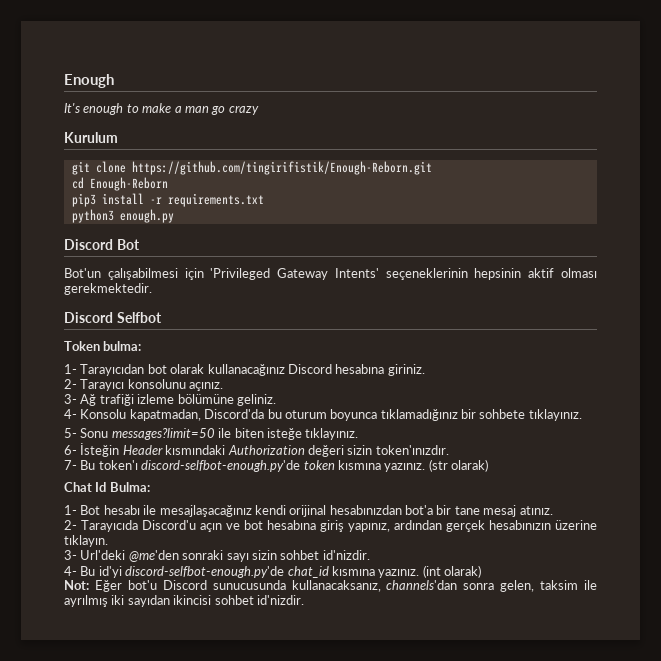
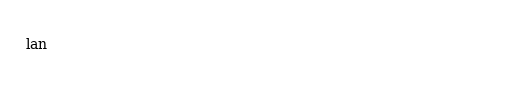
- Enough
- It's enough to make a man go crazy
- Kurulum
- git clone https://github.com/tingirifistik/Enough-Reborn.git
- cd Enough-Reborn
- pip3 install -r requirements.txt
- python3 enough.py
- Discord Bot
- Bot'un çalışabilmesi için 'Privileged Gateway Intents' seçeneklerinin hepsinin aktif olması gerekmektedir.
- Discord Selfbot
- Token bulma:
- 1- Tarayıcıdan bot olarak kullanacağınız Discord hesabına giriniz.
- 2- Tarayıcı konsolunu açınız.
- 3- Ağ trafiği izleme bölümüne geliniz.
- 4- Konsolu kapatmadan, Discord'da bu oturum boyunca tıklamadığınız bir sohbete tıklayınız.
- 5- Sonu messages?limit=50 ile biten isteğe tıklayınız.
- 6- İsteğin Header kısmındaki Authorization değeri sizin token'ınızdır.
- 7- Bu token'ı discord-selfbot-enough.py'de token kısmına yazınız. (str olarak)
- Chat Id Bulma:
- 1- Bot hesabı ile mesajlaşacağınız kendi orijinal hesabınızdan bot'a bir tane mesaj atınız.
- 2- Tarayıcıda Discord'u açın ve bot hesabına giriş yapınız, ardından gerçek hesabınızın üzerine tıklayın.
- 3- Url'deki @me'den sonraki sayı sizin sohbet id'nizdir.
- 4- Bu id'yi discord-selfbot-enough.py'de chat_id kısmına yazınız. (int olarak)
- Not: Eğer bot'u Discord sunucusunda kullanacaksanız, channels'dan sonra gelen, taksim ile ayrılmış iki sayıdan ikincisi sohbet id'nizdir.
+ lan

